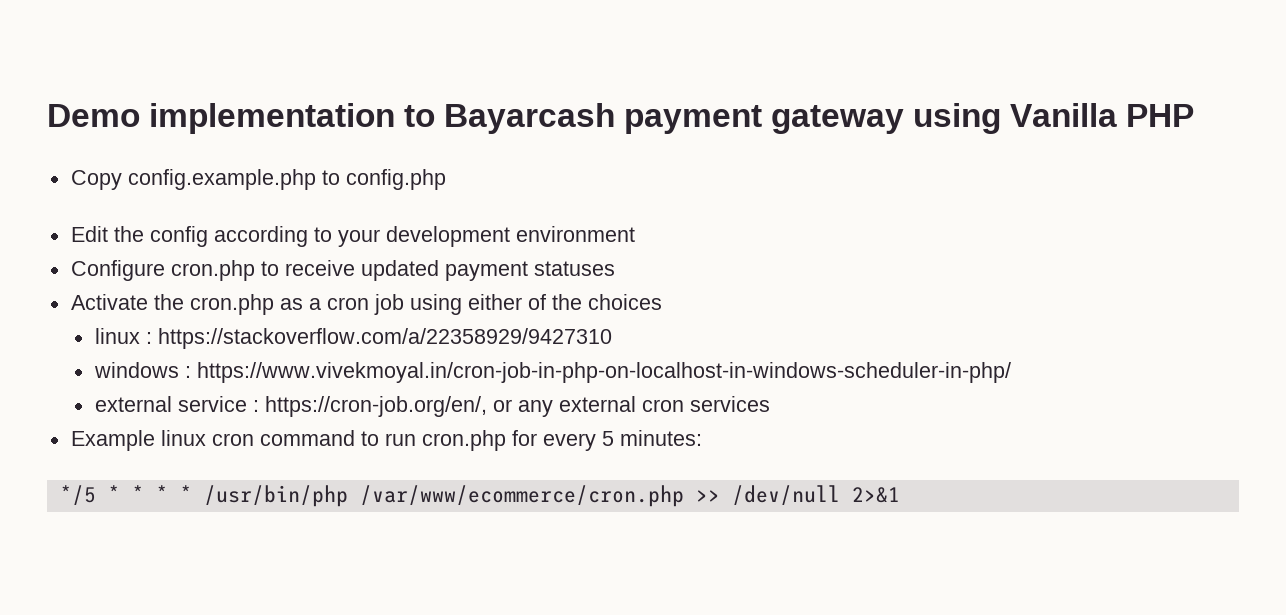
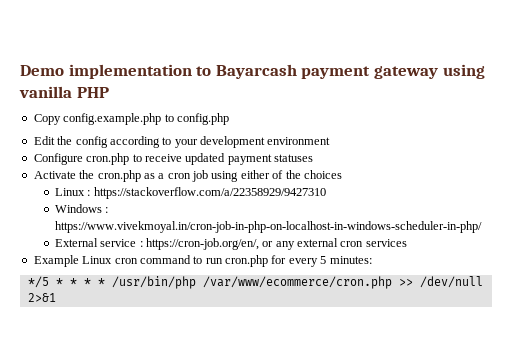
- Demo implementation to Bayarcash payment gateway using Vanilla PHP
+ Demo implementation to Bayarcash payment gateway using vanilla PHP
- linux : https://stackoverflow.com/a/22358929/9427310
+ Linux : https://stackoverflow.com/a/22358929/9427310
- windows : https://www.vivekmoyal.in/cron-job-in-php-on-localhost-in-windows-scheduler-in-php/
+ Windows : https://www.vivekmoyal.in/cron-job-in-php-on-localhost-in-windows-scheduler-in-php/
- external service : https://cron-job.org/en/, or any external cron services
+ External service : https://cron-job.org/en/, or any external cron services
- Example linux cron command to run cron.php for every 5 minutes:
+ Example Linux cron command to run cron.php for every 5 minutes:

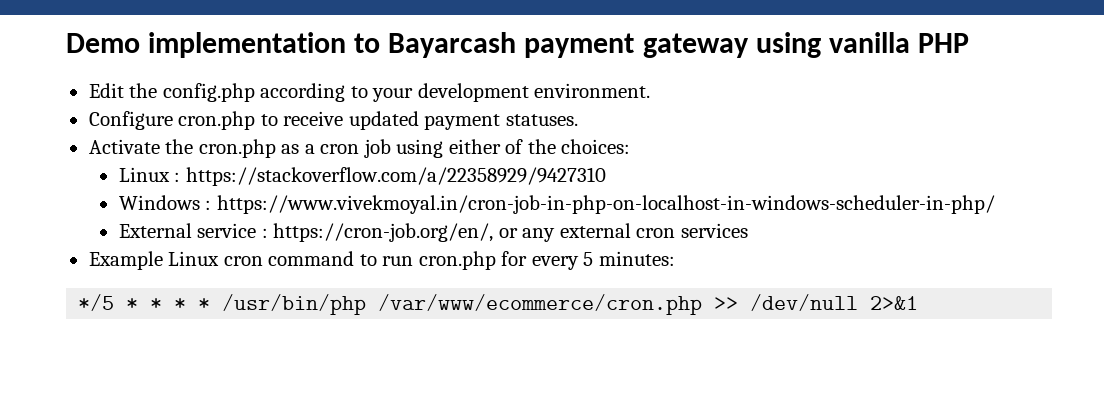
- Copy config.example.php to config.php
- Edit the config according to your development environment
+ Edit the config.php according to your development environment.
- Configure cron.php to receive updated payment statuses
+ Configure cron.php to receive updated payment statuses.
- Activate the cron.php as a cron job using either of the choices
+ Activate the cron.php as a cron job using either of the choices:

